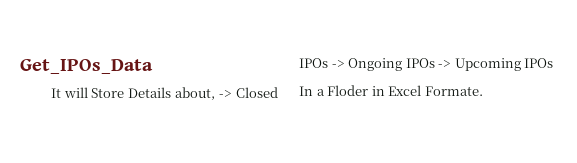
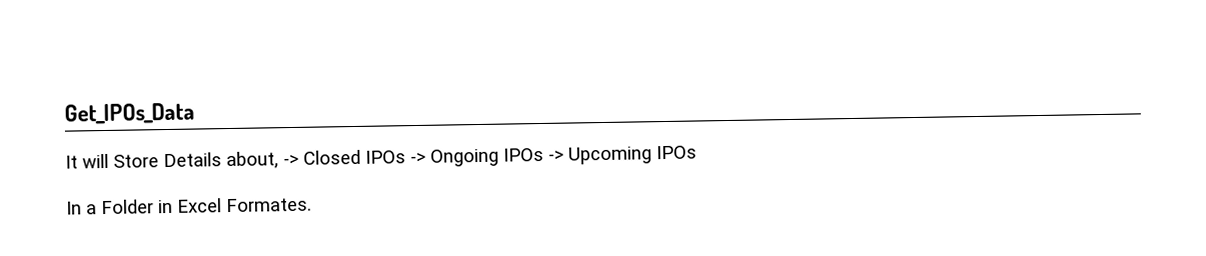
- In a Floder in Excel Formate.
+ In a Folder in Excel Formates.

